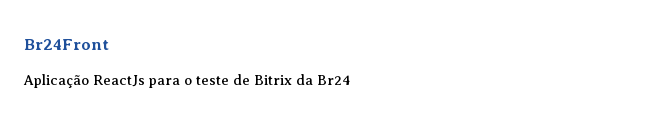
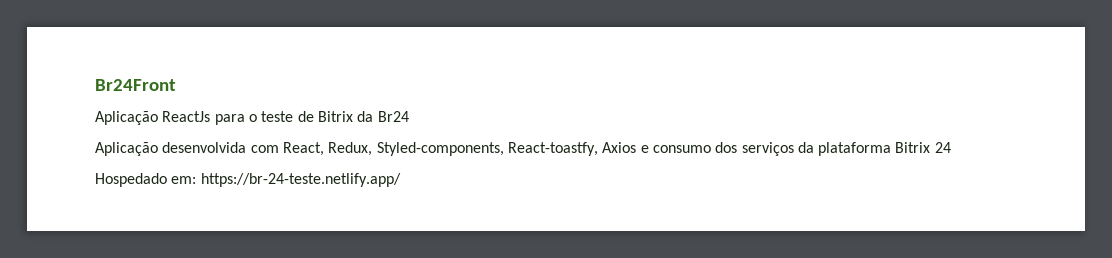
+ Aplicação desenvolvida com React, Redux, Styled-components, React-toastfy, Axios e consumo dos serviços da plataforma Bitrix 24
+ Hospedado em: https://br-24-teste.netlify.app/

